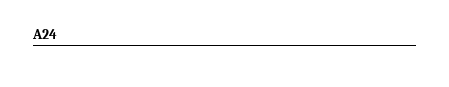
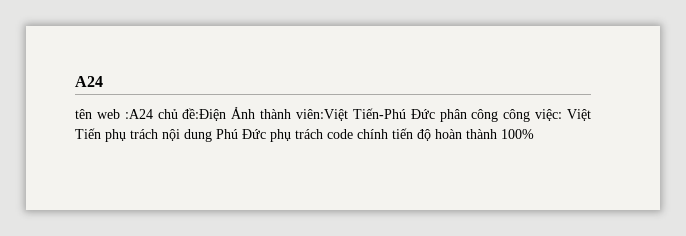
+ tên web :A24 chủ đề:Điện Ảnh thành viên:Việt Tiến-Phú Đức phân công công việc: Việt Tiến phụ trách nội dung Phú Đức phụ trách code chính tiến độ hoàn thành 100%

